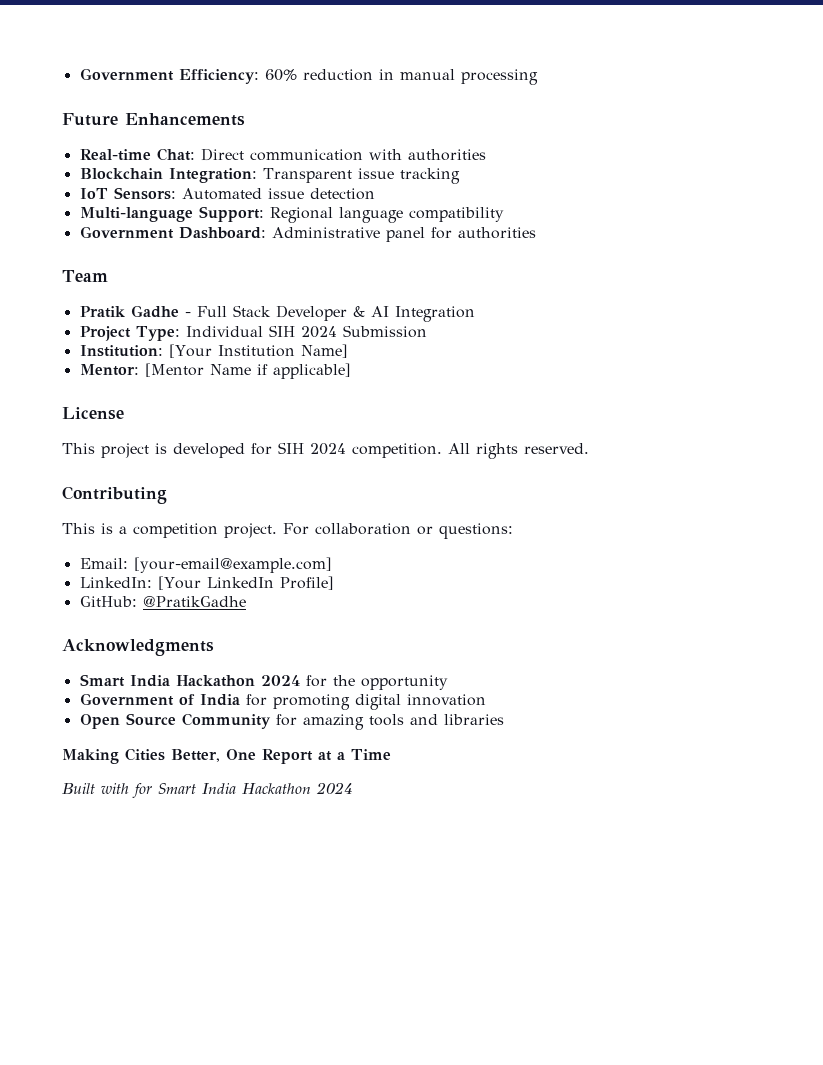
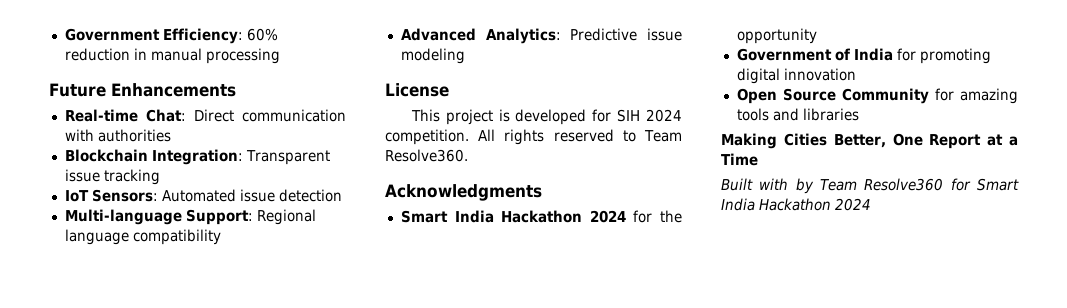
- Government Dashboard: Administrative panel for authorities
- Team
- Pratik Gadhe - Full Stack Developer & AI Integration
- Project Type: Individual SIH 2024 Submission
- Institution: [Your Institution Name]
- Mentor: [Mentor Name if applicable]
+ Advanced Analytics: Predictive issue modeling
- All rights reserved.
- Contributing
- This is a competition project. For collaboration or questions:
- Email: [your-email@example.com]
- LinkedIn: [Your LinkedIn Profile]
- GitHub: @PratikGadhe
+ All rights reserved to Team Resolve360.
- Built with for Smart India Hackathon 2024
+ Built with by Team Resolve360 for Smart India Hackathon 2024

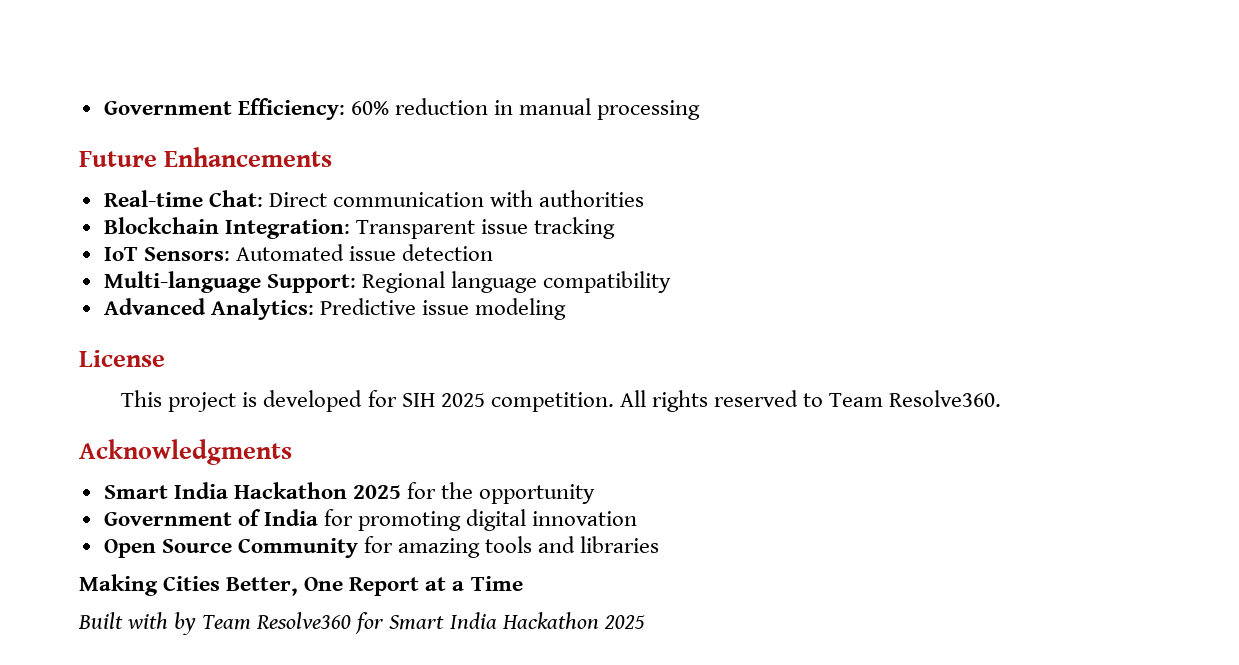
- This project is developed for SIH 2024 competition.
+ This project is developed for SIH 2025 competition.
- Smart India Hackathon 2024 for the opportunity
+ Smart India Hackathon 2025 for the opportunity
- Built with by Team Resolve360 for Smart India Hackathon 2024
+ Built with by Team Resolve360 for Smart India Hackathon 2025

